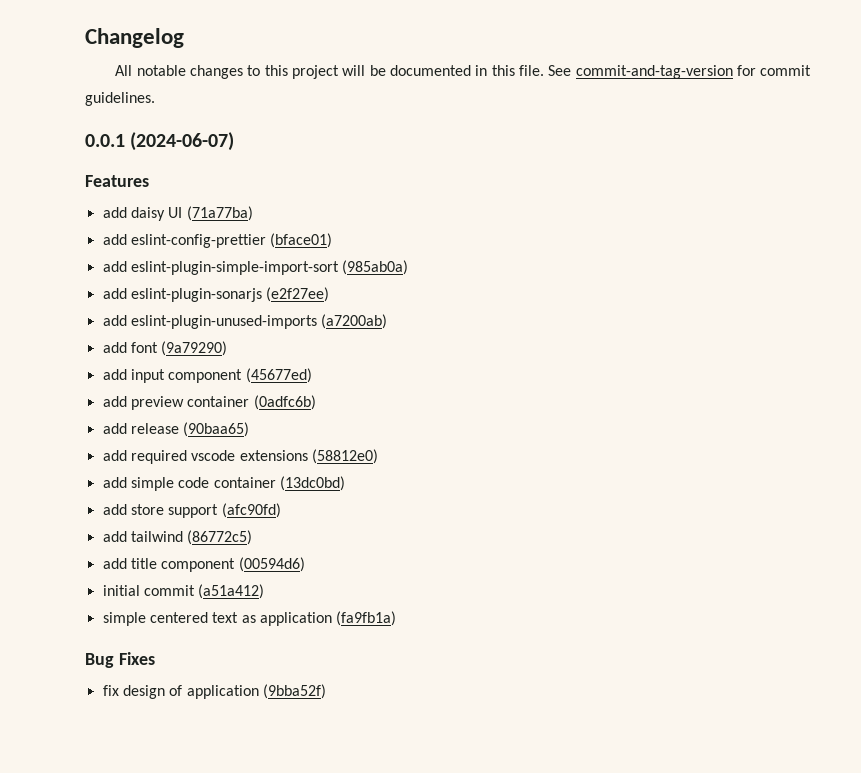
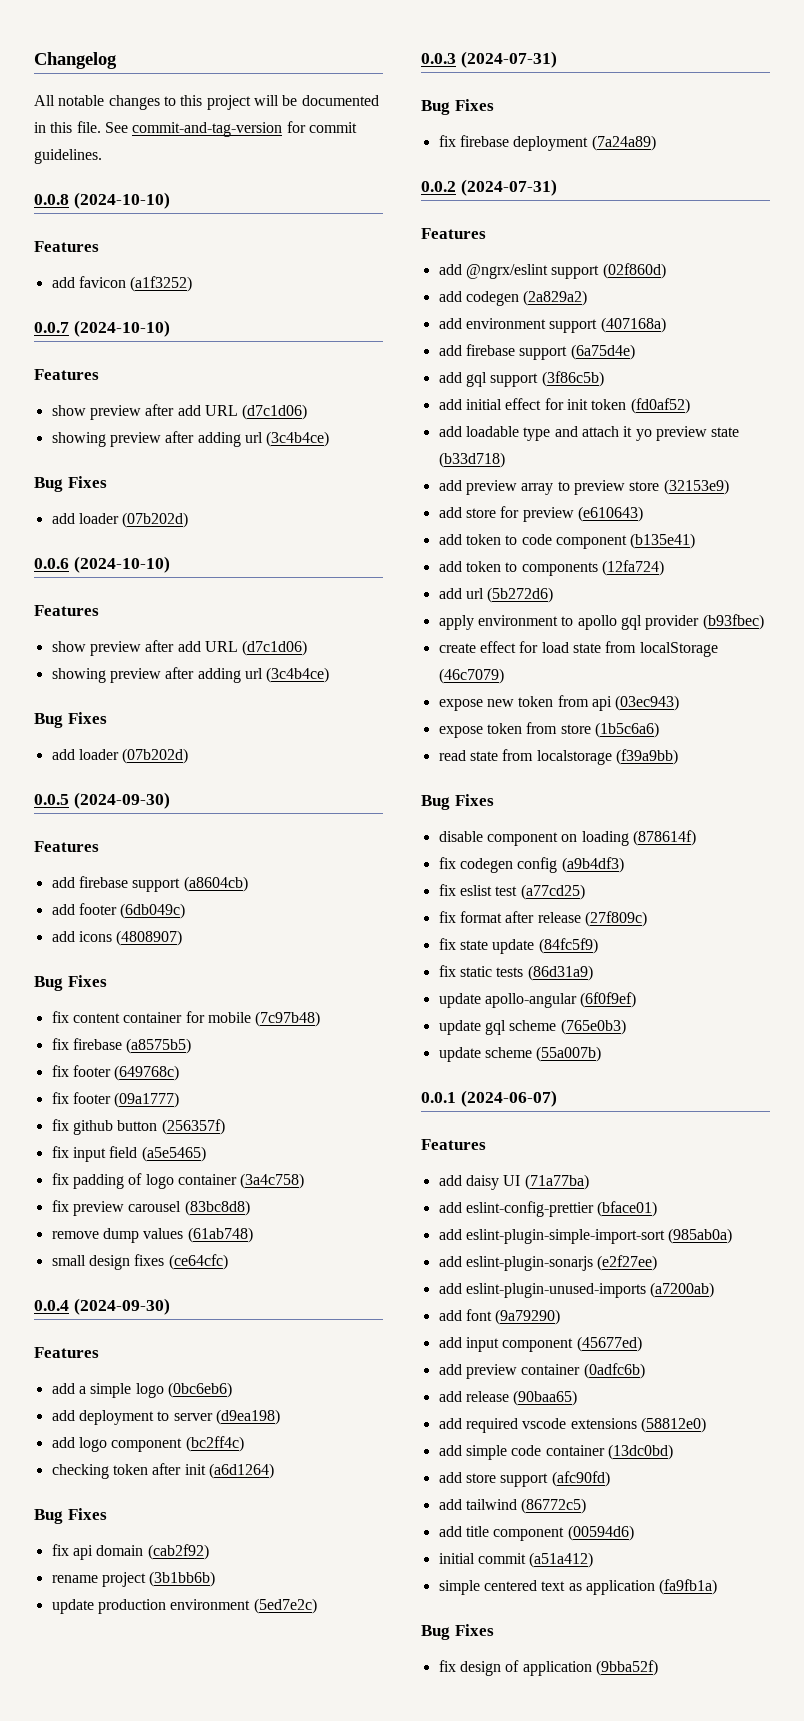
+ 0.0.8 (2024-10-10)
+ Features
+ add favicon (a1f3252)
+ 0.0.7 (2024-10-10)
+ Features
+ show preview after add URL (d7c1d06)
+ showing preview after adding url (3c4b4ce)
+ Bug Fixes
+ add loader (07b202d)
+ 0.0.6 (2024-10-10)
+ Features
+ show preview after add URL (d7c1d06)
+ showing preview after adding url (3c4b4ce)
+ Bug Fixes
+ add loader (07b202d)
+ 0.0.5 (2024-09-30)
+ Features
+ add firebase support (a8604cb)
+ add footer (6db049c)
+ add icons (4808907)
+ Bug Fixes
+ fix content container for mobile (7c97b48)
+ fix firebase (a8575b5)
+ fix footer (649768c)
+ fix footer (09a1777)
+ fix github button (256357f)
+ fix input field (a5e5465)
+ fix padding of logo container (3a4c758)
+ fix preview carousel (83bc8d8)
+ remove dump values (61ab748)
+ small design fixes (ce64cfc)
+ 0.0.4 (2024-09-30)
+ Features
+ add a simple logo (0bc6eb6)
+ add deployment to server (d9ea198)
+ add logo component (bc2ff4c)
+ checking token after init (a6d1264)
+ Bug Fixes
+ fix api domain (cab2f92)
+ rename project (3b1bb6b)
+ update production environment (5ed7e2c)
+ 0.0.3 (2024-07-31)
+ Bug Fixes
+ fix firebase deployment (7a24a89)
+ 0.0.2 (2024-07-31)
+ Features
+ add @ngrx/eslint support (02f860d)
+ add codegen (2a829a2)
+ add environment support (407168a)
+ add firebase support (6a75d4e)
+ add gql support (3f86c5b)
+ add initial effect for init token (fd0af52)
+ add loadable type and attach it yo preview state (b33d718)
+ add preview array to preview store (32153e9)
+ add store for preview (e610643)
+ add token to code component (b135e41)
+ add token to components (12fa724)
+ add url (5b272d6)
+ apply environment to apollo gql provider (b93fbec)
+ create effect for load state from localStorage (46c7079)
+ expose new token from api (03ec943)
+ expose token from store (1b5c6a6)
+ read state from localstorage (f39a9bb)
+ Bug Fixes
+ disable component on loading (878614f)
+ fix codegen config (a9b4df3)
+ fix eslist test (a77cd25)
+ fix format after release (27f809c)
+ fix state update (84fc5f9)
+ fix static tests (86d31a9)
+ update apollo-angular (6f0f9ef)
+ update gql scheme (765e0b3)
+ update scheme (55a007b)

